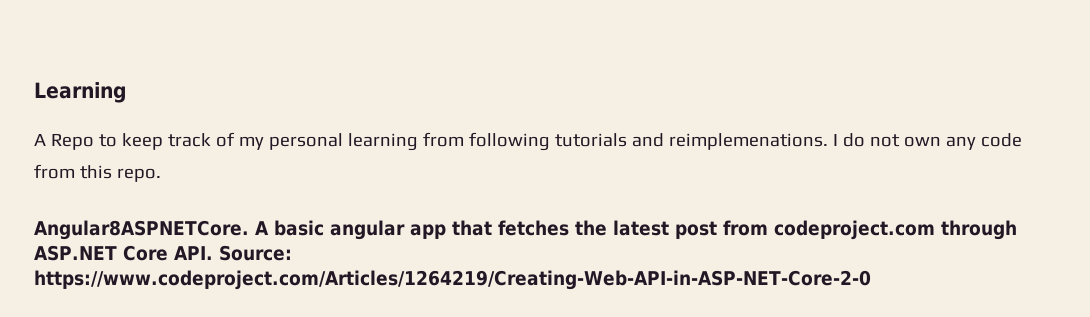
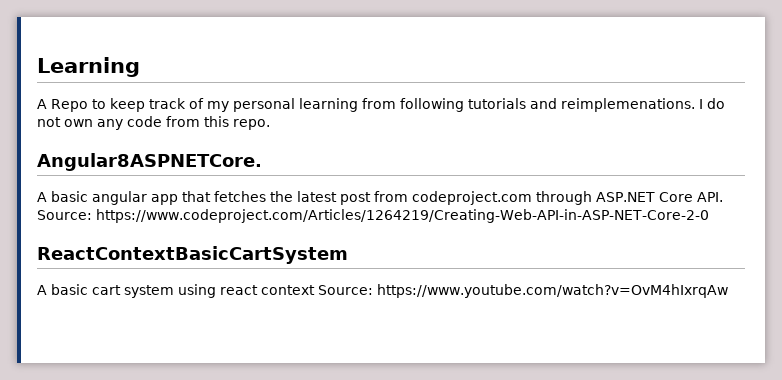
- Angular8ASPNETCore. A basic angular app that fetches the latest post from codeproject.com through ASP.NET Core API. Source: https://www.codeproject.com/Articles/1264219/Creating-Web-API-in-ASP-NET-Core-2-0
+ Angular8ASPNETCore.
+ A basic angular app that fetches the latest post from codeproject.com through ASP.NET Core API. Source: https://www.codeproject.com/Articles/1264219/Creating-Web-API-in-ASP-NET-Core-2-0
+ ReactContextBasicCartSystem
+ A basic cart system using react context Source: https://www.youtube.com/watch?v=OvM4hIxrqAw

